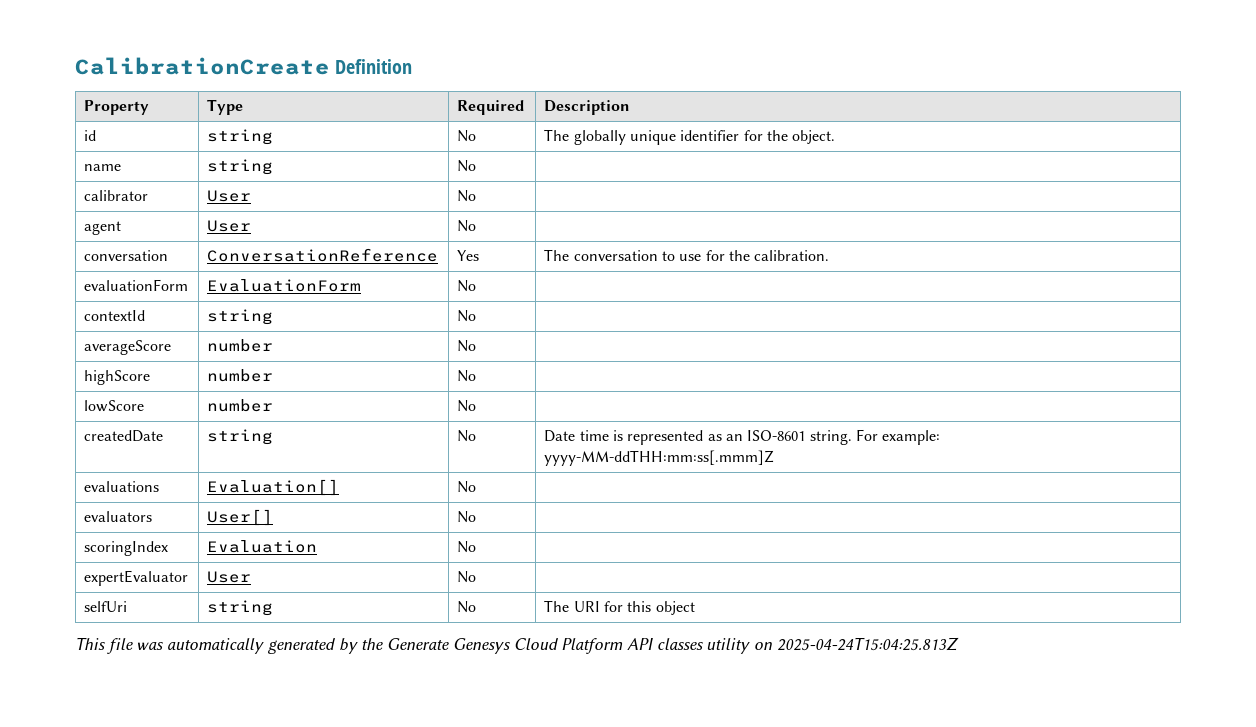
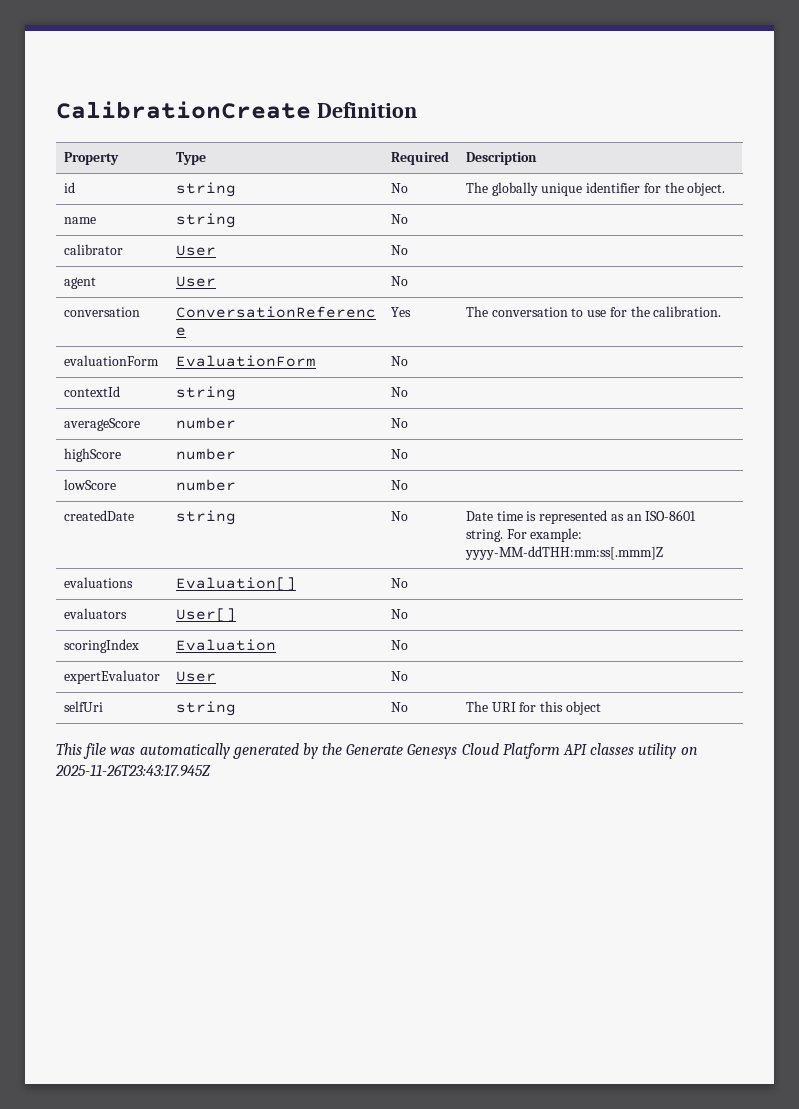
- This file was automatically generated by the Generate Genesys Cloud Platform API classes utility on 2025-04-24T15:04:25.813Z
+ This file was automatically generated by the Generate Genesys Cloud Platform API classes utility on 2025-11-26T23:43:17.945Z

